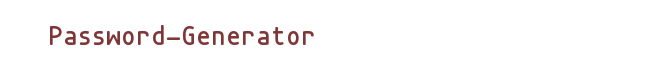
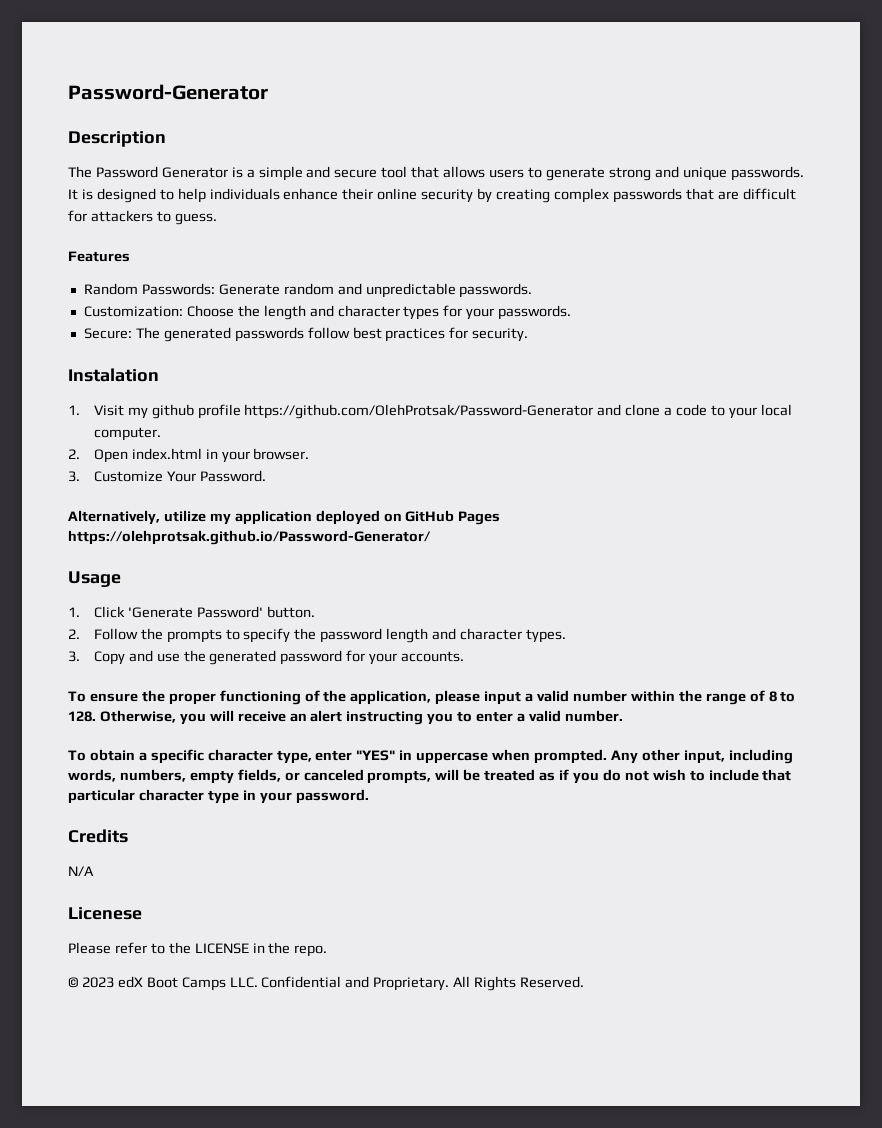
+ Description
+ The Password Generator is a simple and secure tool that allows users to generate strong and unique passwords. It is designed to help individuals enhance their online security by creating complex passwords that are difficult for attackers to guess.
+ Features
+ Random Passwords: Generate random and unpredictable passwords.
+ Customization: Choose the length and character types for your passwords.
+ Secure: The generated passwords follow best practices for security.
+ Instalation
+ 1. Visit my github profile https://github.com/OlehProtsak/Password-Generator and clone a code to your local computer.
+ 2. Open index.html in your browser.
+ 3. Customize Your Password.
+ Alternatively, utilize my application deployed on GitHub Pages https://olehprotsak.github.io/Password-Generator/
+ Usage
+ 1. Click 'Generate Password' button.
+ 2. Follow the prompts to specify the password length and character types.
+ 3. Copy and use the generated password for your accounts.
+ To ensure the proper functioning of the application, please input a valid number within the range of 8 to 128. Otherwise, you will receive an alert instructing you to enter a valid number.
+ To obtain a specific character type, enter "YES" in uppercase when prompted. Any other input, including words, numbers, empty fields, or canceled prompts, will be treated as if you do not wish to include that particular character type in your password.
+ Credits
+ N/A
+ Licenese
+ Please refer to the LICENSE in the repo.
+ © 2023 edX Boot Camps LLC. Confidential and Proprietary. All Rights Reserved.

